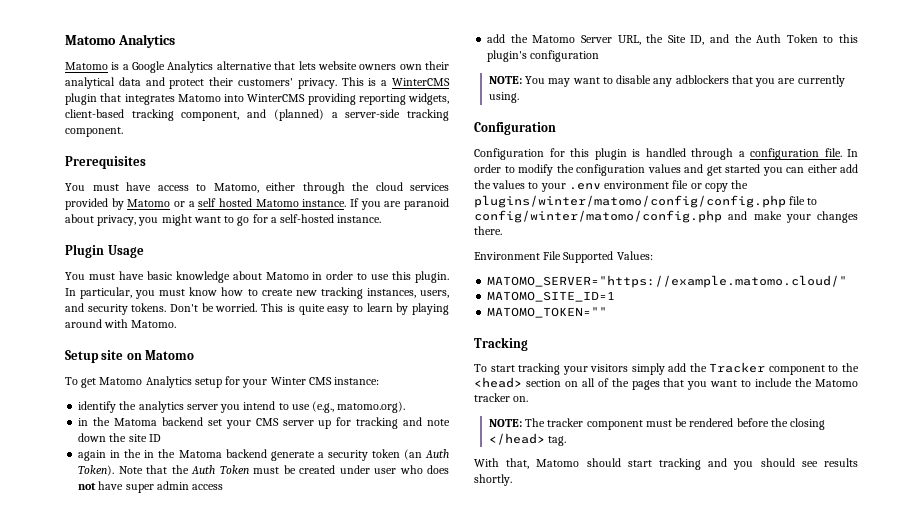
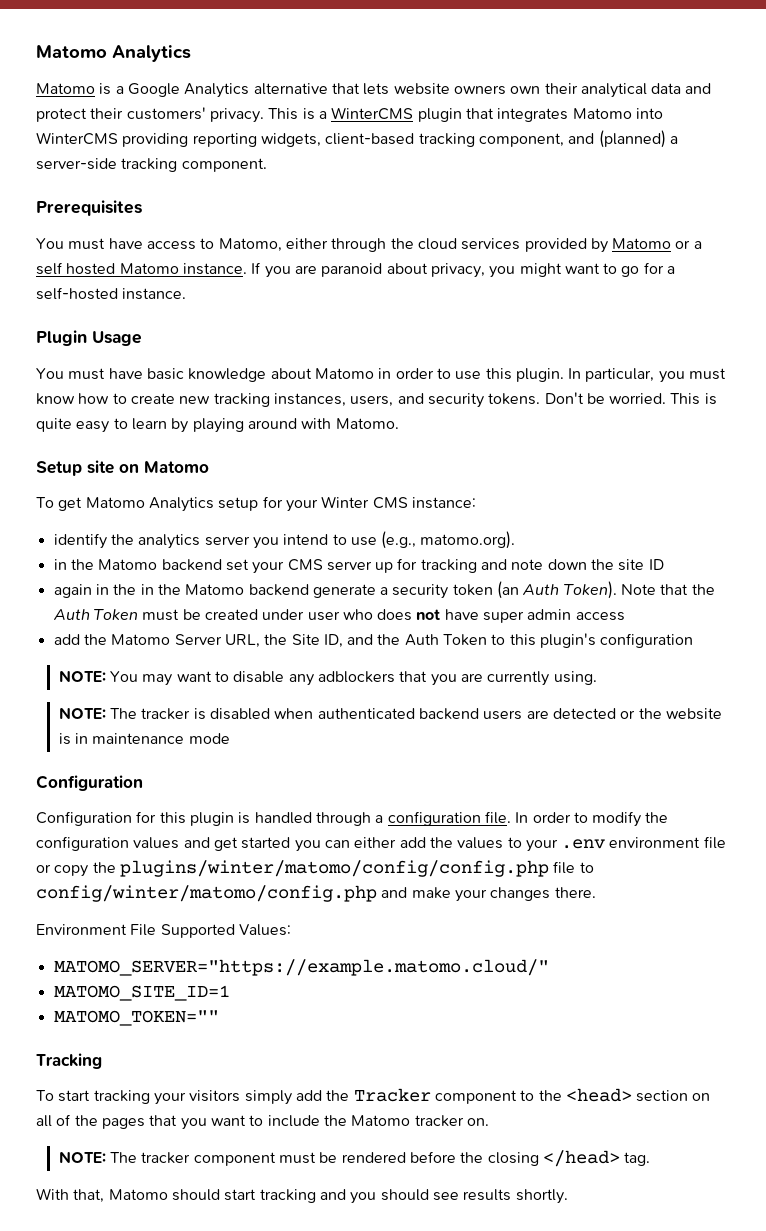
- in the Matoma backend set your CMS server up for tracking and note down the site ID
+ in the Matomo backend set your CMS server up for tracking and note down the site ID
- again in the in the Matoma backend generate a security token (an Auth Token).
+ again in the in the Matomo backend generate a security token (an Auth Token).
+ NOTE: The tracker is disabled when authenticated backend users are detected or the website is in maintenance mode

